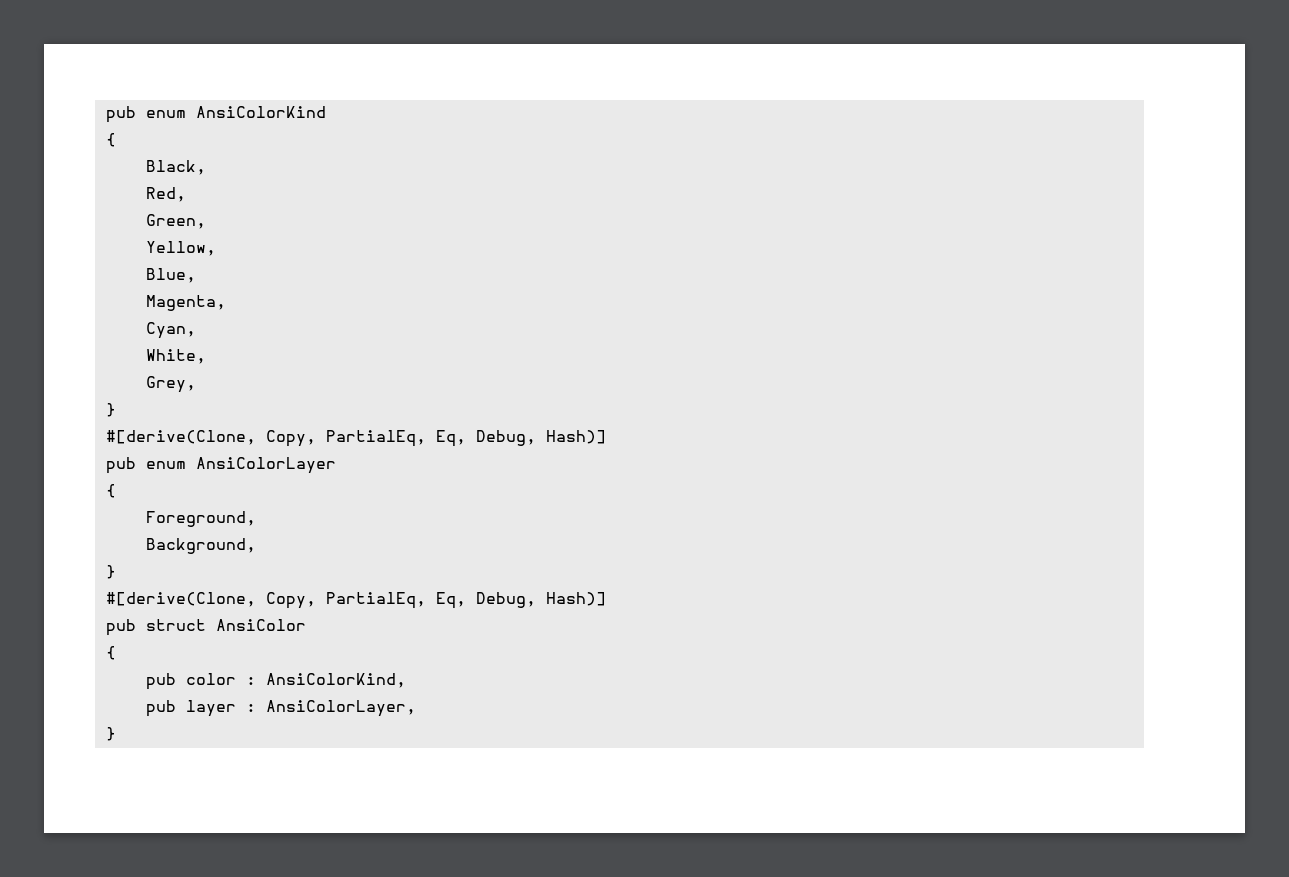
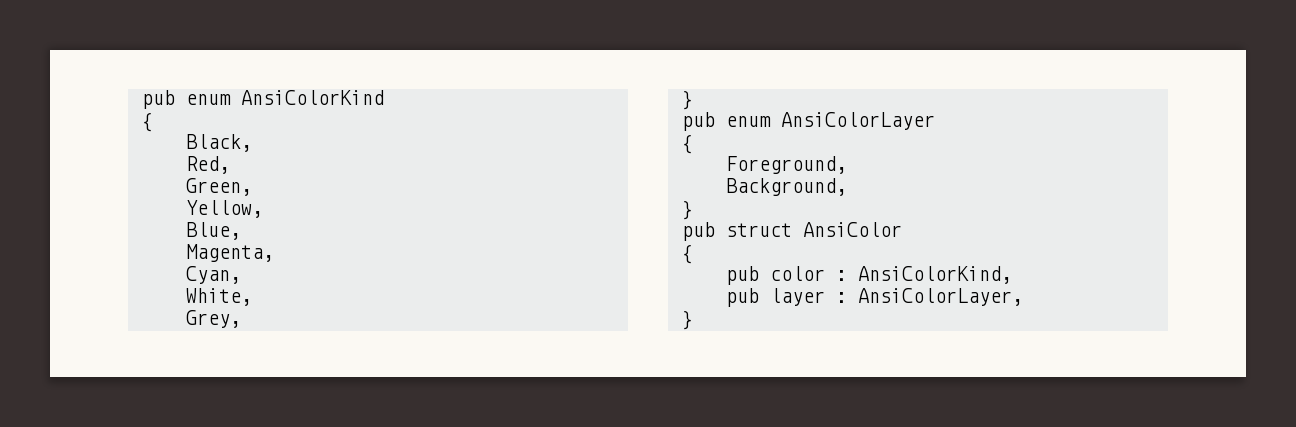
  Grey,
  }
- #[derive(Clone, Copy, PartialEq, Eq, Debug, Hash)]
  Background,
  }
- #[derive(Clone, Copy, PartialEq, Eq, Debug, Hash)]

